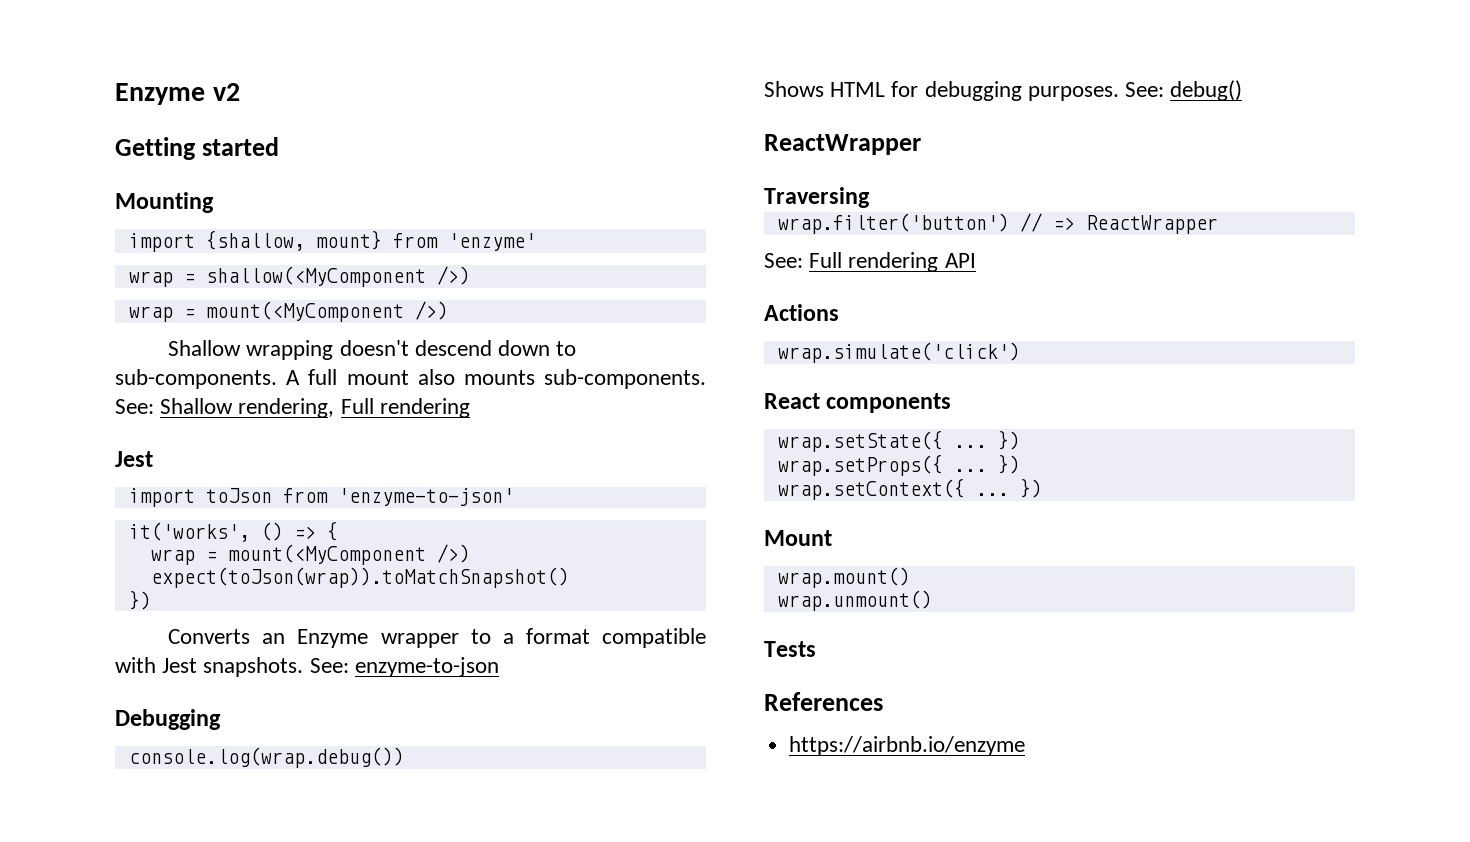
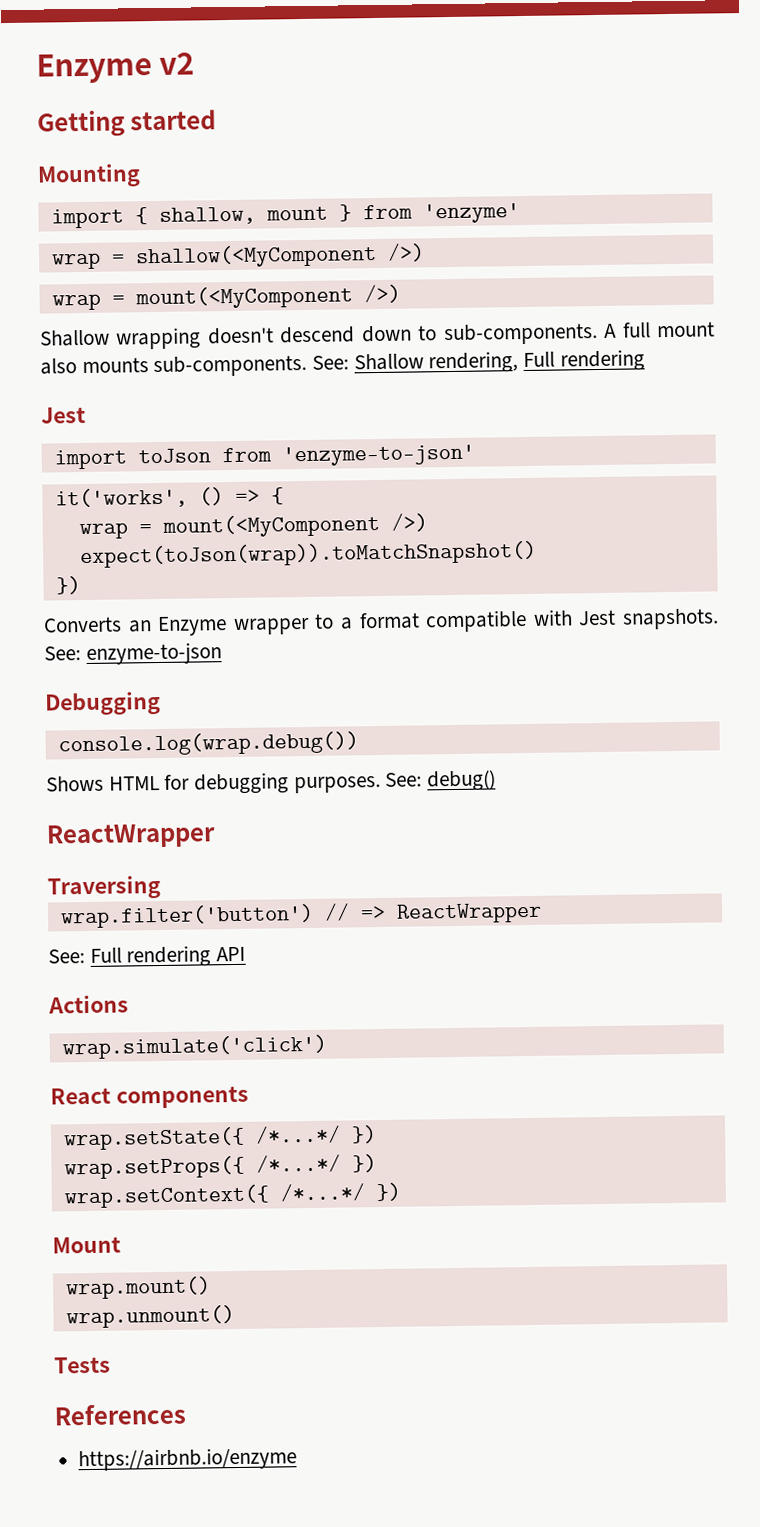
- import {shallow, mount} from 'enzyme'
+ import { shallow, mount } from 'enzyme'
- wrap.setState({ ... })
+ wrap.setState({ /*...*/ })
- wrap.setProps({ ... })
+ wrap.setProps({ /*...*/ })
- wrap.setContext({ ... })
+ wrap.setContext({ /*...*/ })

